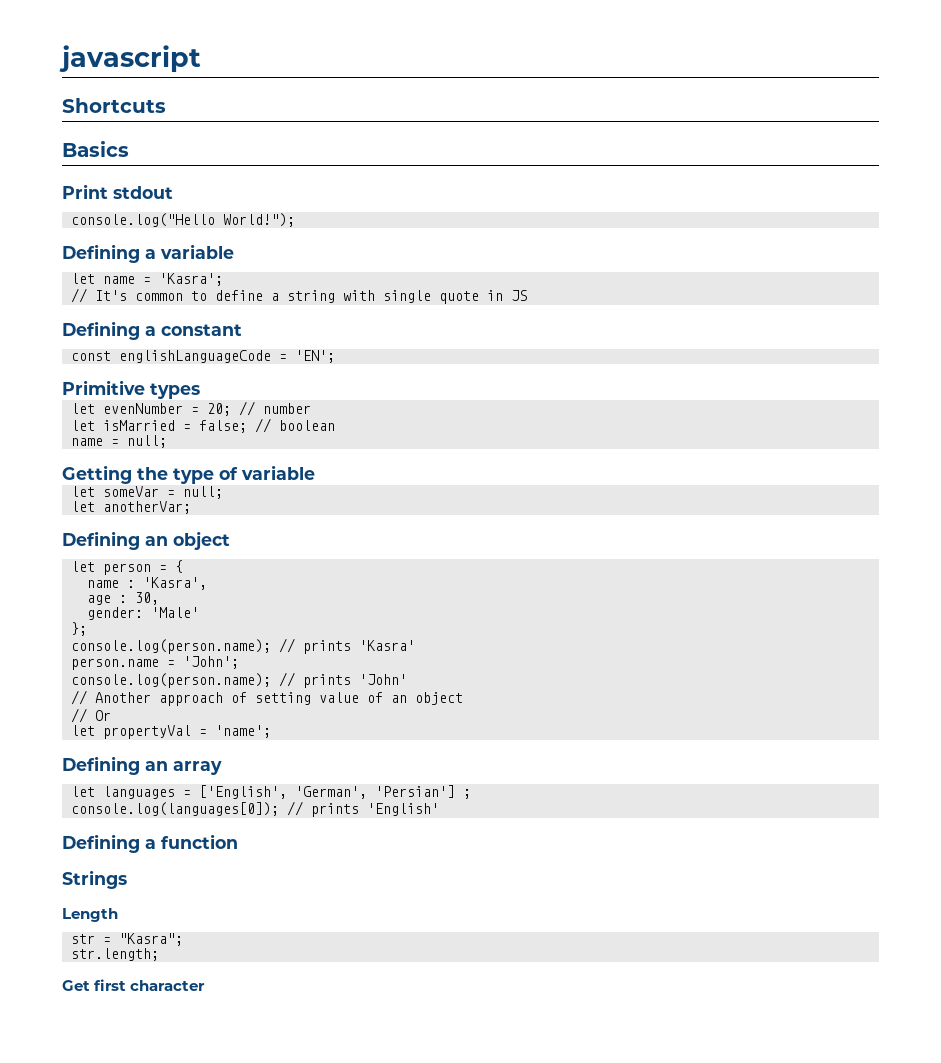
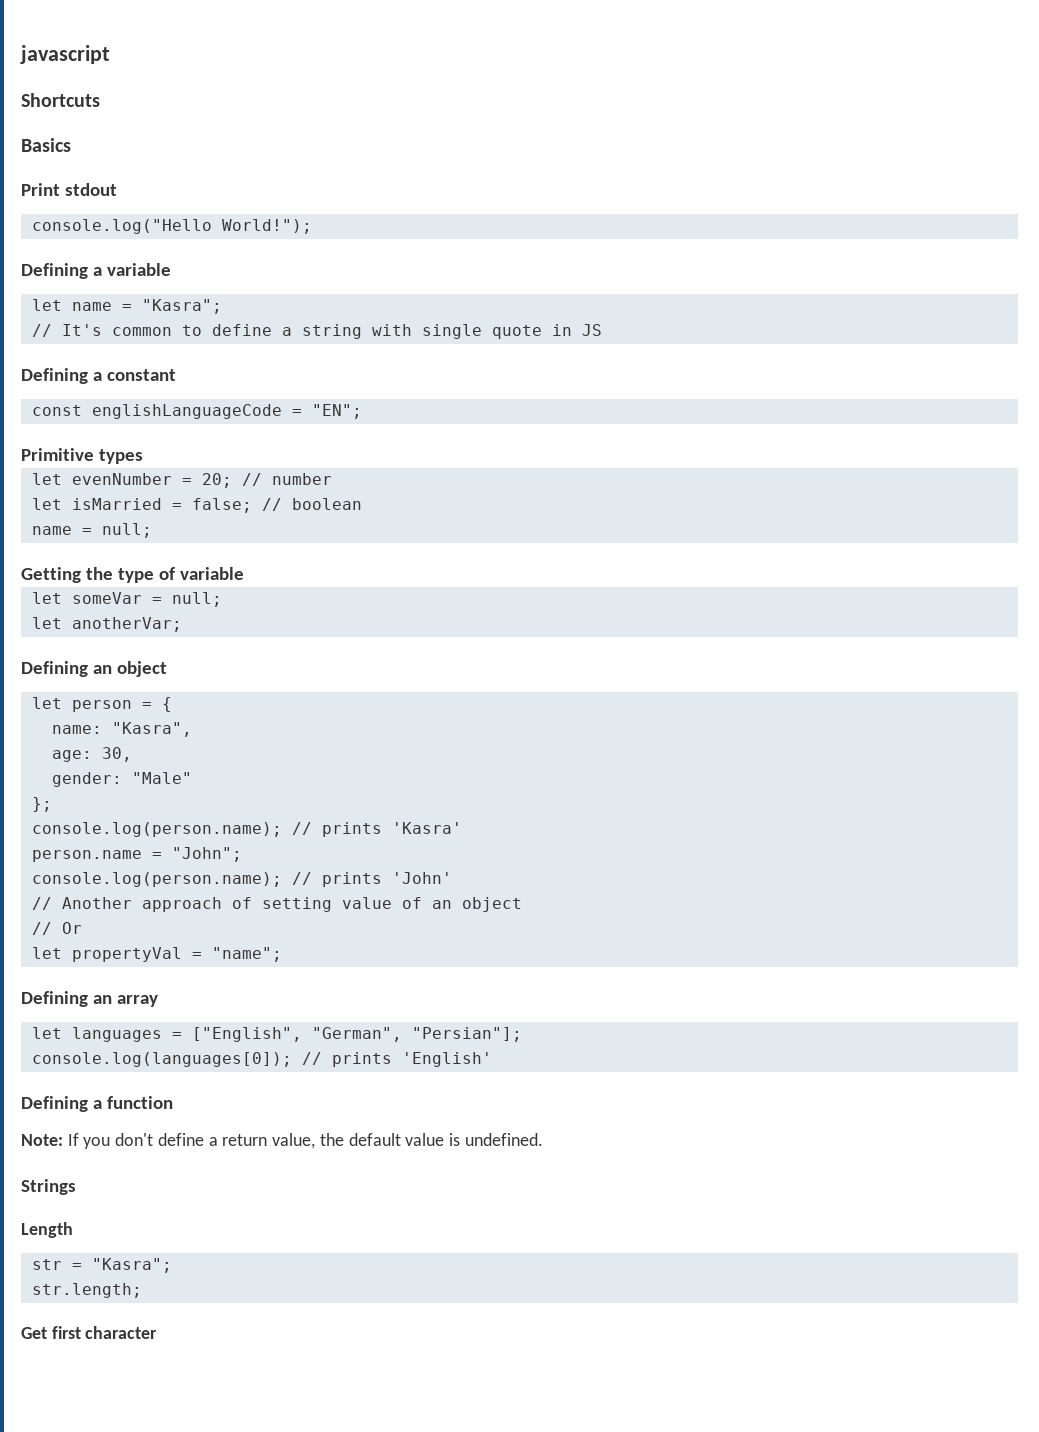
- let name = 'Kasra';
+ let name = "Kasra";
- const englishLanguageCode = 'EN';
+ const englishLanguageCode = "EN";
- name : 'Kasra',
- age : 30,
+ name: "Kasra",
+ age: 30,
- gender: 'Male'
+ gender: "Male"
- person.name = 'John';
+ person.name = "John";
- let propertyVal = 'name';
+ let propertyVal = "name";
- let languages = ['English', 'German', 'Persian'] ;
+ let languages = ["English", "German", "Persian"];
+ Note: If you don't define a return value, the default value is undefined.

